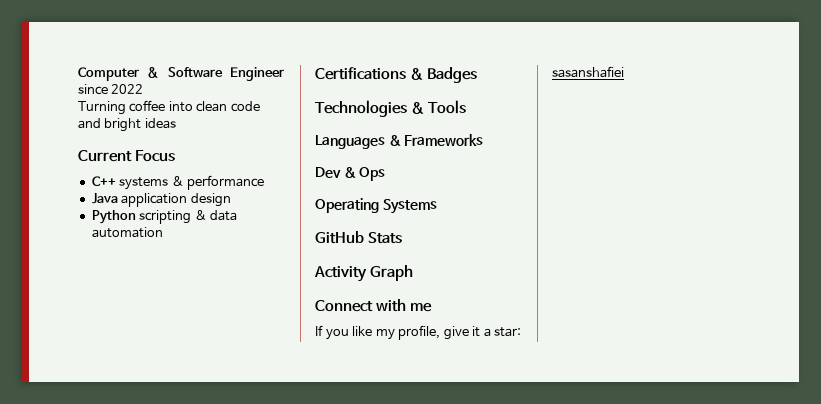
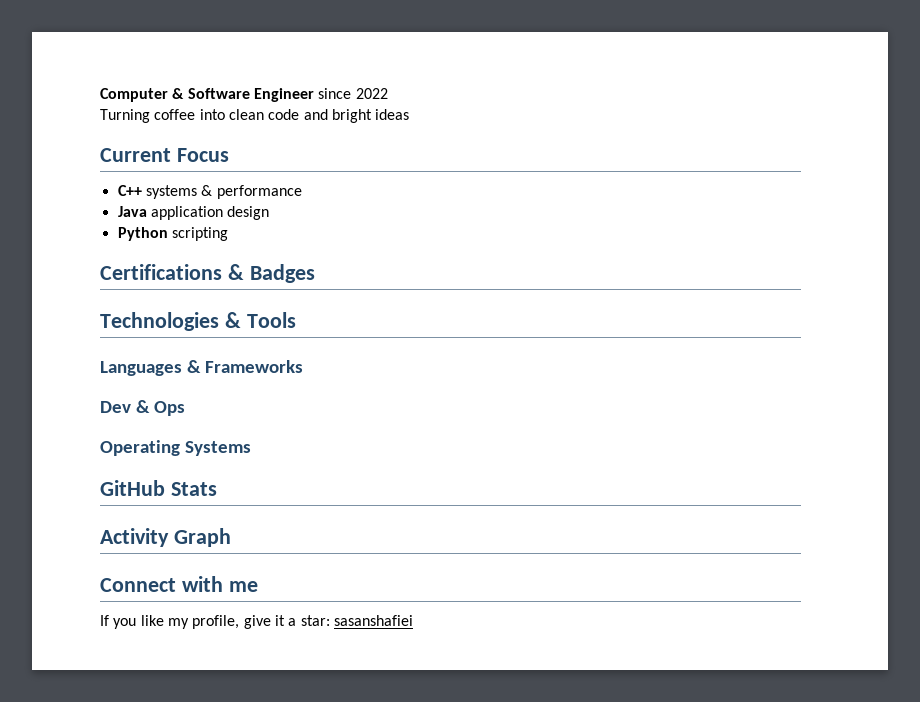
- Python scripting & data automation
+ Python scripting

